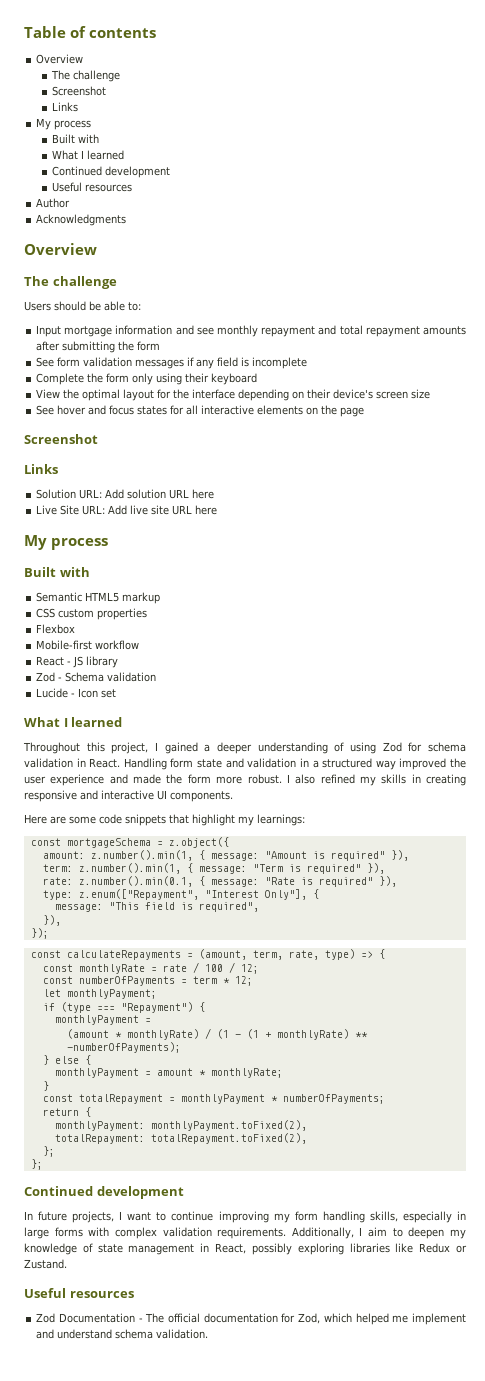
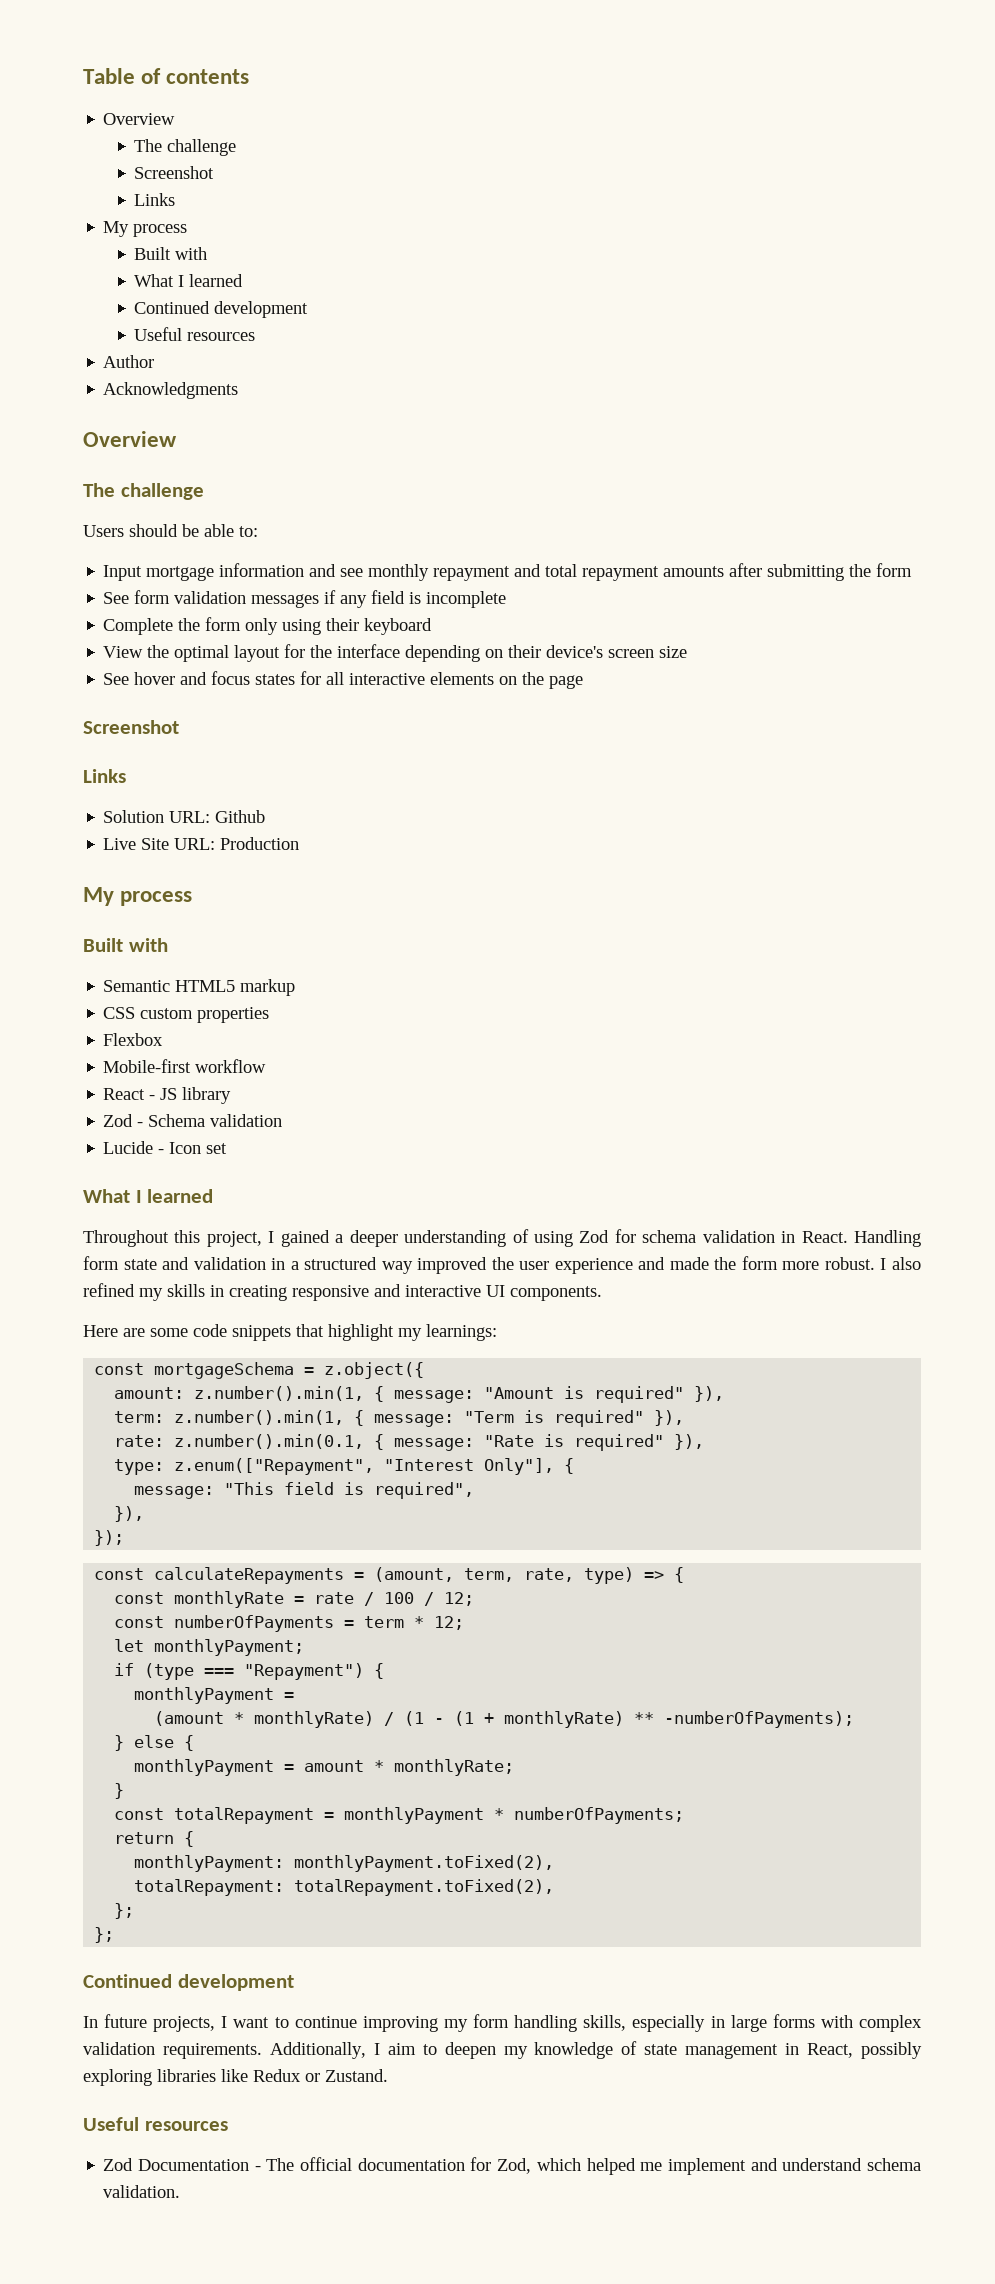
- Solution URL: Add solution URL here
+ Solution URL: Github
- Live Site URL: Add live site URL here
+ Live Site URL: Production

